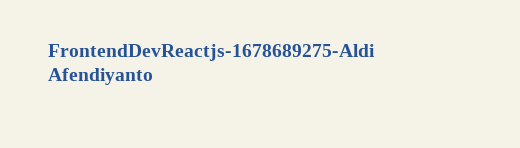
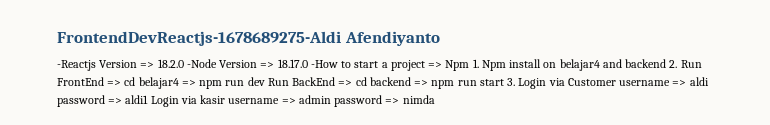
+ -Reactjs Version => 18.2.0 -Node Version => 18.17.0 -How to start a project => Npm 1. Npm install on belajar4 and backend 2. Run FrontEnd => cd belajar4 => npm run dev Run BackEnd => cd backend => npm run start 3. Login via Customer username => aldi password => aldi1 Login via kasir username => admin password => nimda

